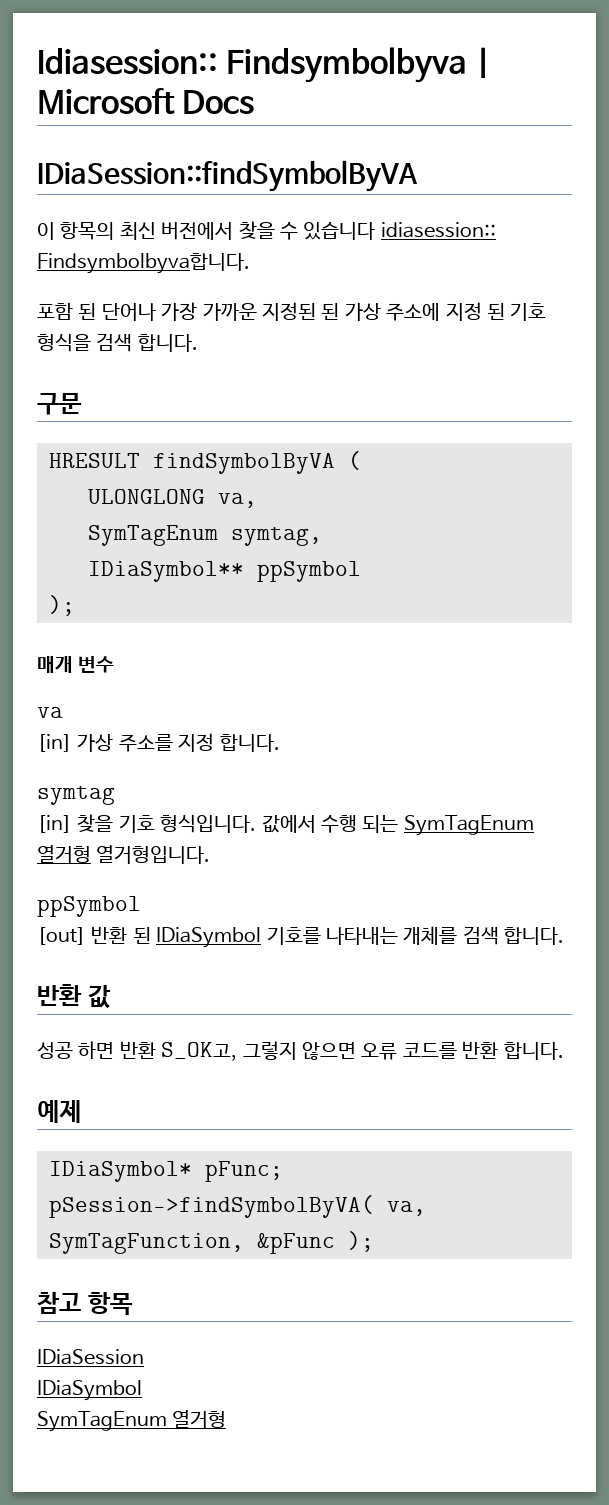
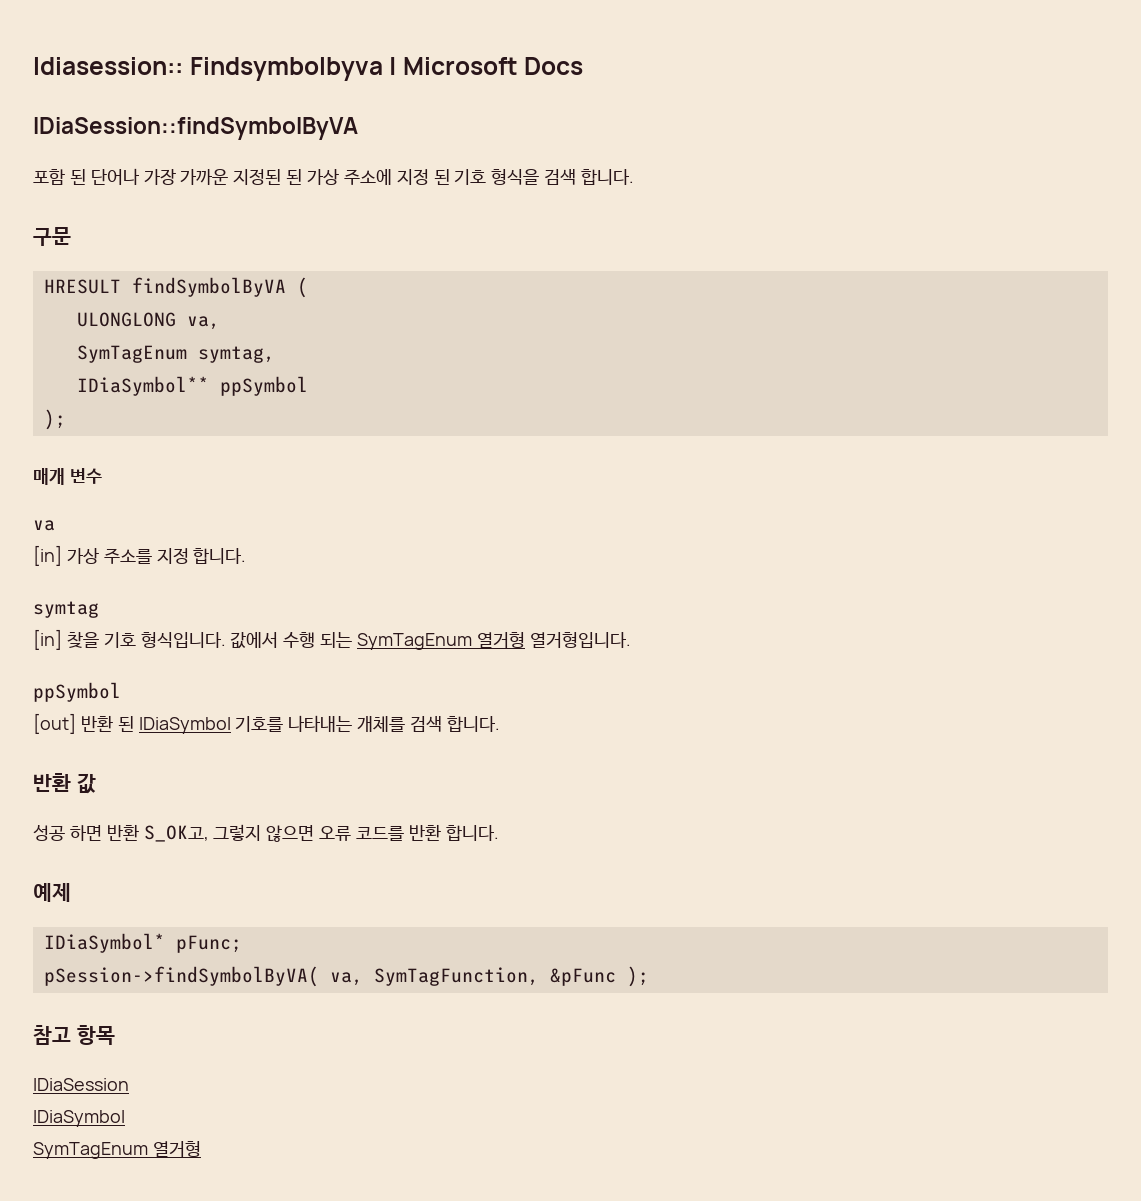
- 이 항목의 최신 버전에서 찾을 수 있습니다 idiasession:: Findsymbolbyva합니다.

